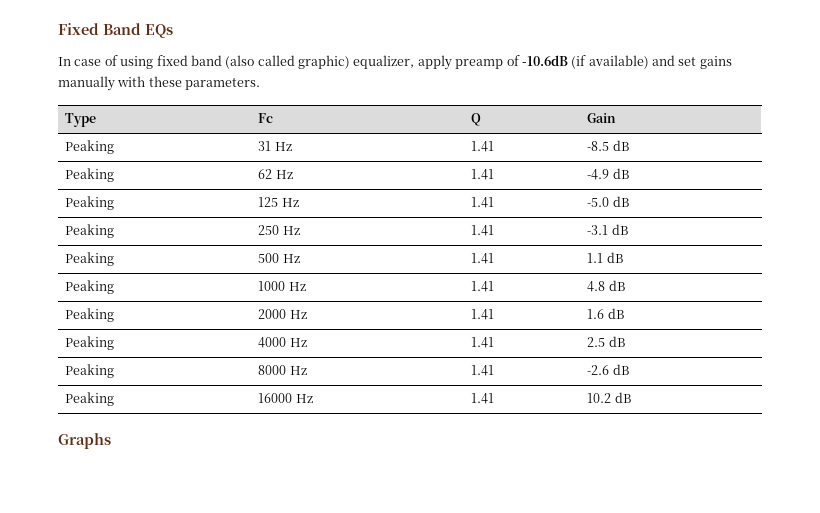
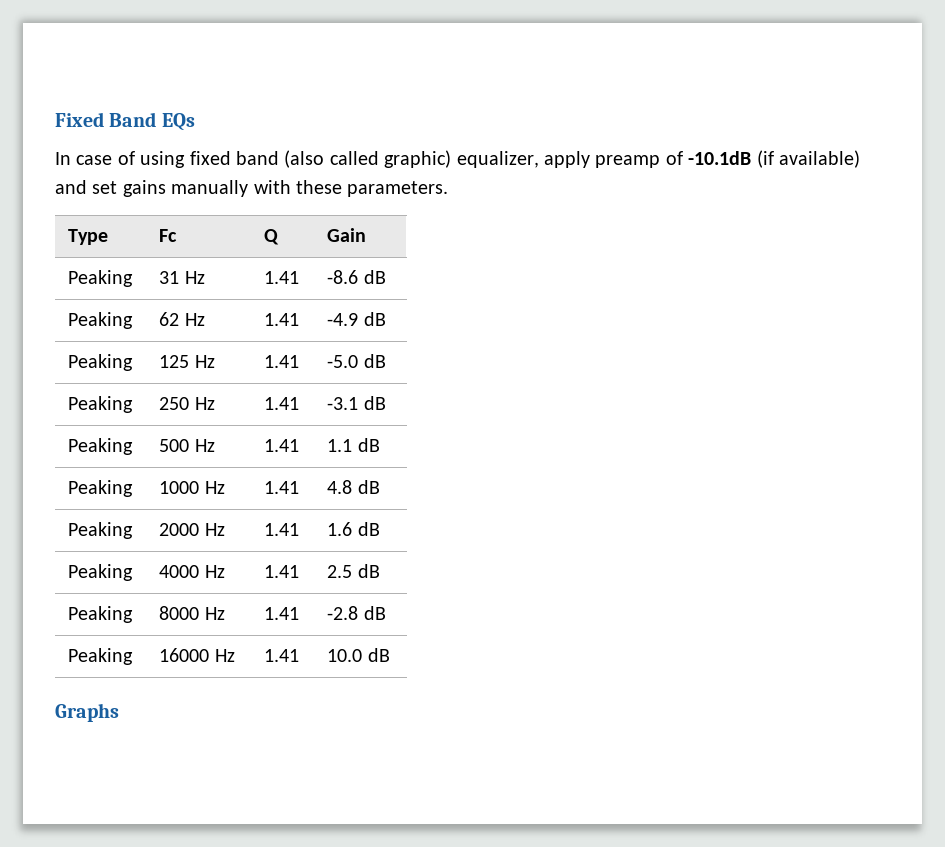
- In case of using fixed band (also called graphic) equalizer, apply preamp of -10.6dB (if available) and set gains manually with these parameters.
+ In case of using fixed band (also called graphic) equalizer, apply preamp of -10.1dB (if available) and set gains manually with these parameters.
- Peaking | 31 Hz | 1.41 | -8.5 dB
+ Peaking | 31 Hz | 1.41 | -8.6 dB
- Peaking | 8000 Hz | 1.41 | -2.6 dB
+ Peaking | 8000 Hz | 1.41 | -2.8 dB
- Peaking | 16000 Hz | 1.41 | 10.2 dB
+ Peaking | 16000 Hz | 1.41 | 10.0 dB

